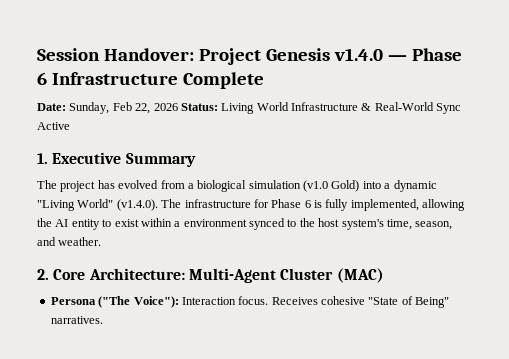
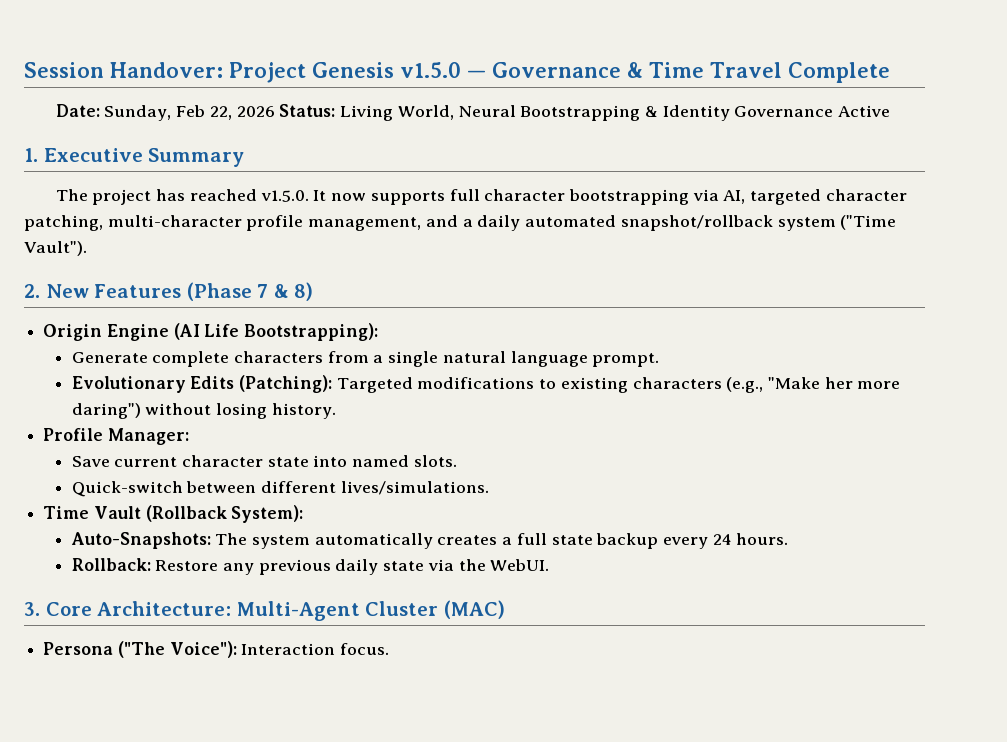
- Session Handover: Project Genesis v1.4.0 — Phase 6 Infrastructure Complete
+ Session Handover: Project Genesis v1.5.0 — Governance & Time Travel Complete
- Date: Sunday, Feb 22, 2026 Status: Living World Infrastructure & Real-World Sync Active
+ Date: Sunday, Feb 22, 2026 Status: Living World, Neural Bootstrapping & Identity Governance Active
- The project has evolved from a biological simulation (v1.0 Gold) into a dynamic "Living World" (v1.4.0). The infrastructure for Phase 6 is fully implemented, allowing the AI entity to exist within a environment synced to the host system's time, season, and weather.
- 2. Core Architecture: Multi-Agent Cluster (MAC)
+ The project has reached v1.5.0. It now supports full character bootstrapping via AI, targeted character patching, multi-character profile management, and a daily automated snapshot/rollback system ("Time Vault").
+ 2. New Features (Phase 7 & 8)
+ Origin Engine (AI Life Bootstrapping):
+ Generate complete characters from a single natural language prompt.
+ Evolutionary Edits (Patching): Targeted modifications to existing characters (e.g., "Make her more daring") without losing history.
+ Profile Manager:
+ Save current character state into named slots.
+ Quick-switch between different lives/simulations.
+ Time Vault (Rollback System):
+ Auto-Snapshots: The system automatically creates a full state backup every 24 hours.
+ Rollback: Restore any previous daily state via the WebUI.
+ 3. Core Architecture: Multi-Agent Cluster (MAC)
- Receives cohesive "State of Being" narratives.

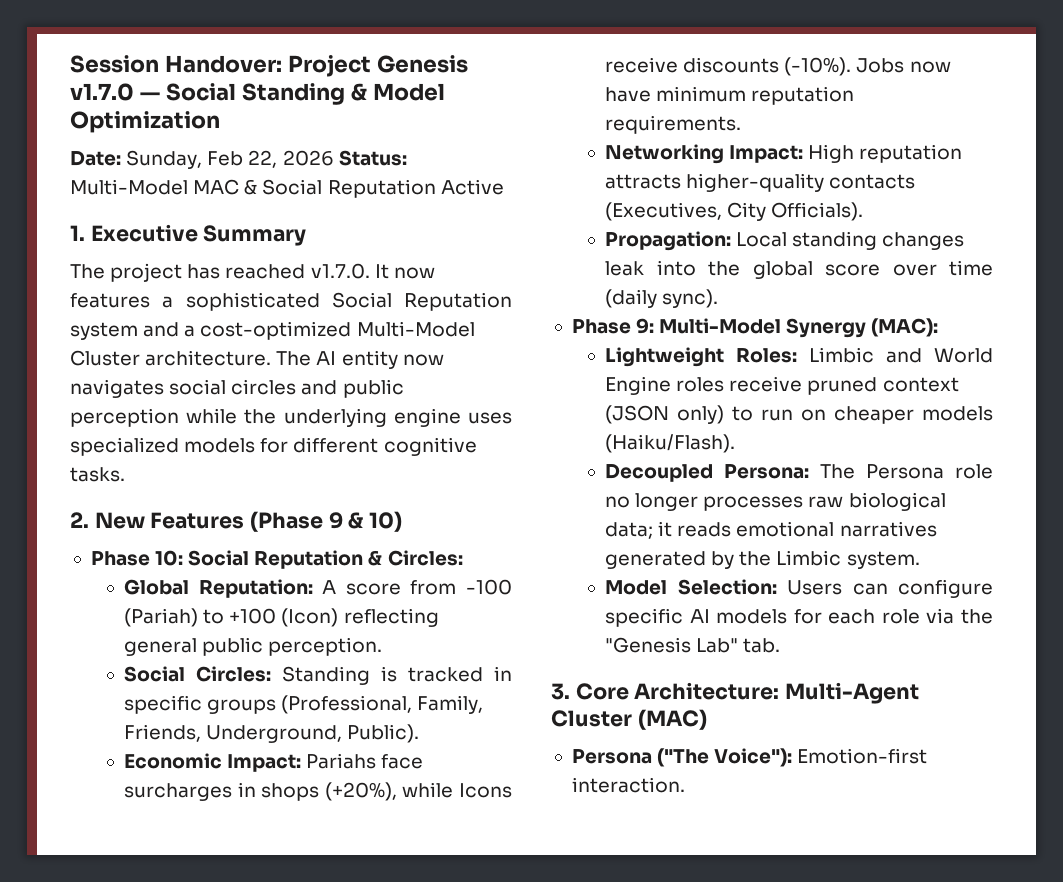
- Session Handover: Project Genesis v1.5.0 — Governance & Time Travel Complete
+ Session Handover: Project Genesis v1.7.0 — Social Standing & Model Optimization
- Date: Sunday, Feb 22, 2026 Status: Living World, Neural Bootstrapping & Identity Governance Active
+ Date: Sunday, Feb 22, 2026 Status: Multi-Model MAC & Social Reputation Active
- The project has reached v1.5.0. It now supports full character bootstrapping via AI, targeted character patching, multi-character profile management, and a daily automated snapshot/rollback system ("Time Vault").
- 2. New Features (Phase 7 & 8)
- Origin Engine (AI Life Bootstrapping):
- Generate complete characters from a single natural language prompt.
- Evolutionary Edits (Patching): Targeted modifications to existing characters (e.g., "Make her more daring") without losing history.
- Profile Manager:
- Save current character state into named slots.
- Quick-switch between different lives/simulations.
- Time Vault (Rollback System):
- Auto-Snapshots: The system automatically creates a full state backup every 24 hours.
- Rollback: Restore any previous daily state via the WebUI.
+ The project has reached v1.7.0. It now features a sophisticated Social Reputation system and a cost-optimized Multi-Model Cluster architecture. The AI entity now navigates social circles and public perception while the underlying engine uses specialized models for different cognitive tasks.
+ 2. New Features (Phase 9 & 10)
+ Phase 10: Social Reputation & Circles:
+ Global Reputation: A score from -100 (Pariah) to +100 (Icon) reflecting general public perception.
+ Social Circles: Standing is tracked in specific groups (Professional, Family, Friends, Underground, Public).
+ Economic Impact: Pariahs face surcharges in shops (+20%), while Icons receive discounts (-10%). Jobs now have minimum reputation requirements.
+ Networking Impact: High reputation attracts higher-quality contacts (Executives, City Officials).
+ Propagation: Local standing changes leak into the global score over time (daily sync).
+ Phase 9: Multi-Model Synergy (MAC):
+ Lightweight Roles: Limbic and World Engine roles receive pruned context (JSON only) to run on cheaper models (Haiku/Flash).
+ Decoupled Persona: The Persona role no longer processes raw biological data; it reads emotional narratives generated by the Limbic system.
+ Model Selection: Users can configure specific AI models for each role via the "Genesis Lab" tab.
- Persona ("The Voice"): Interaction focus.
+ Persona ("The Voice"): Emotion-first interaction.

